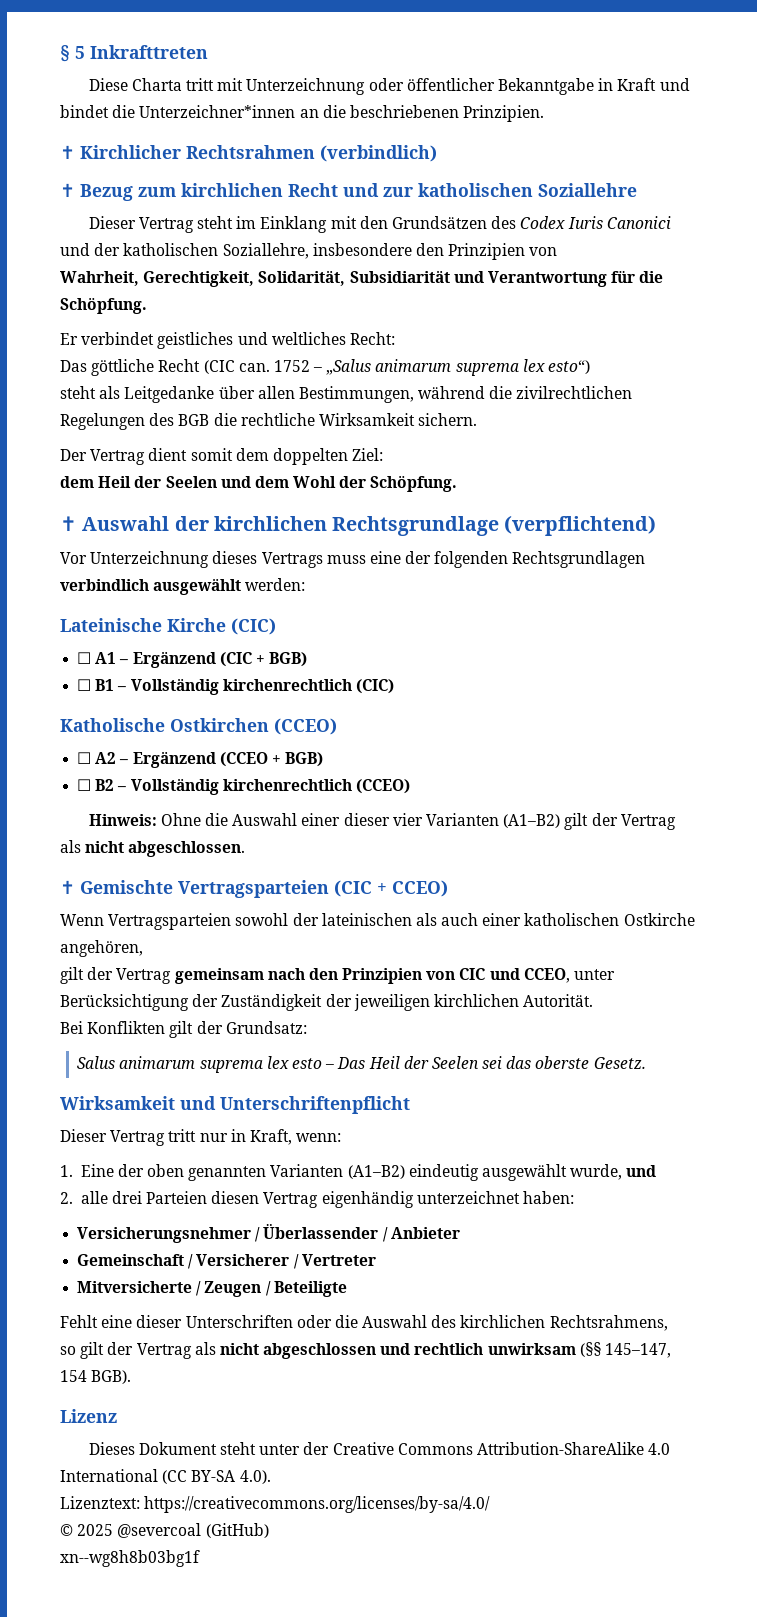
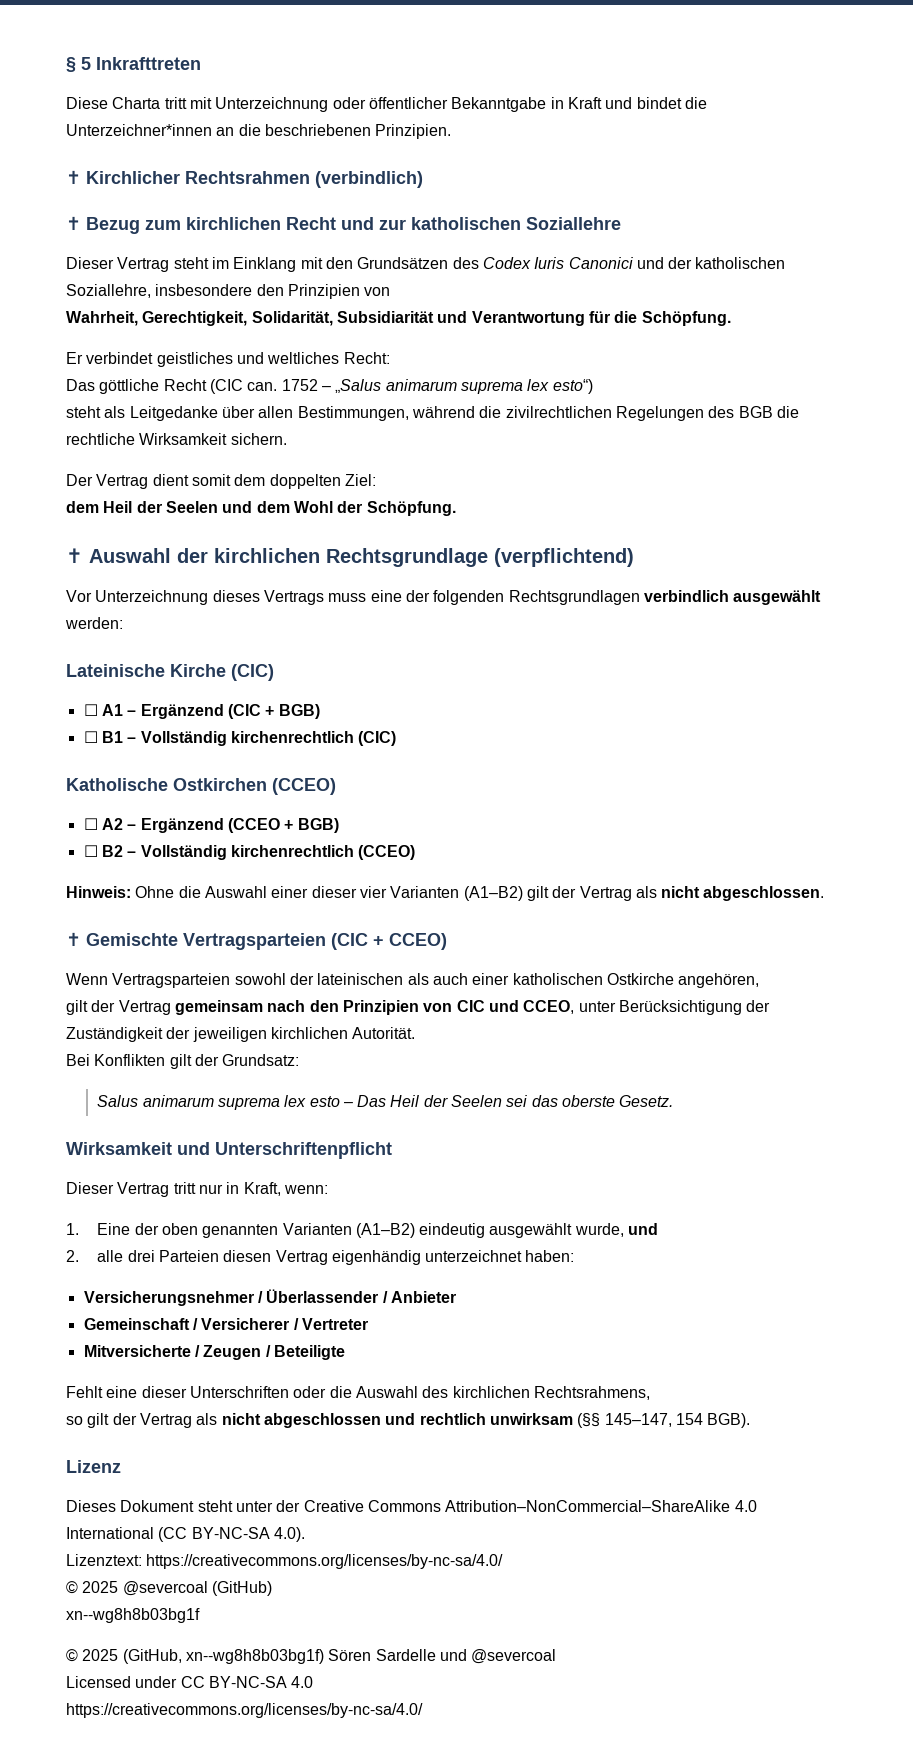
- Dieses Dokument steht unter der Creative Commons Attribution-ShareAlike 4.0 International (CC BY-SA 4.0).
+ Dieses Dokument steht unter der Creative Commons Attribution–NonCommercial–ShareAlike 4.0 International (CC BY-NC-SA 4.0).
- Lizenztext: https://creativecommons.org/licenses/by-sa/4.0/
+ Lizenztext: https://creativecommons.org/licenses/by-nc-sa/4.0/
+ © 2025 (GitHub, xn--wg8h8b03bg1f) Sören Sardelle und @severcoal
+ Licensed under CC BY-NC-SA 4.0
+ https://creativecommons.org/licenses/by-nc-sa/4.0/

